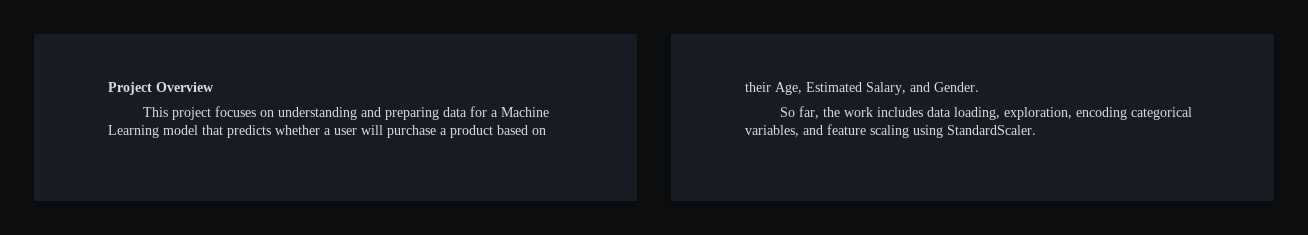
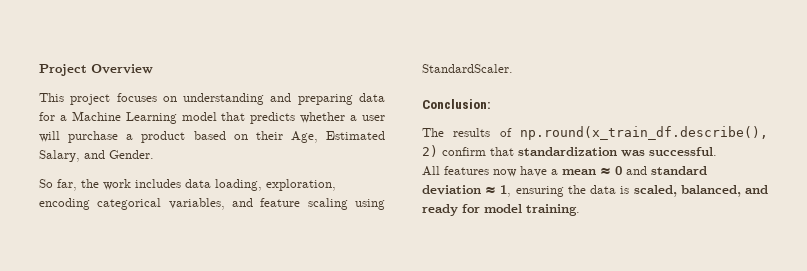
+ Conclusion:
+ The results of np.round(x_train_df.describe(), 2) confirm that standardization was successful.
+ All features now have a mean ≈ 0 and standard deviation ≈ 1, ensuring the data is scaled, balanced, and ready for model training.

